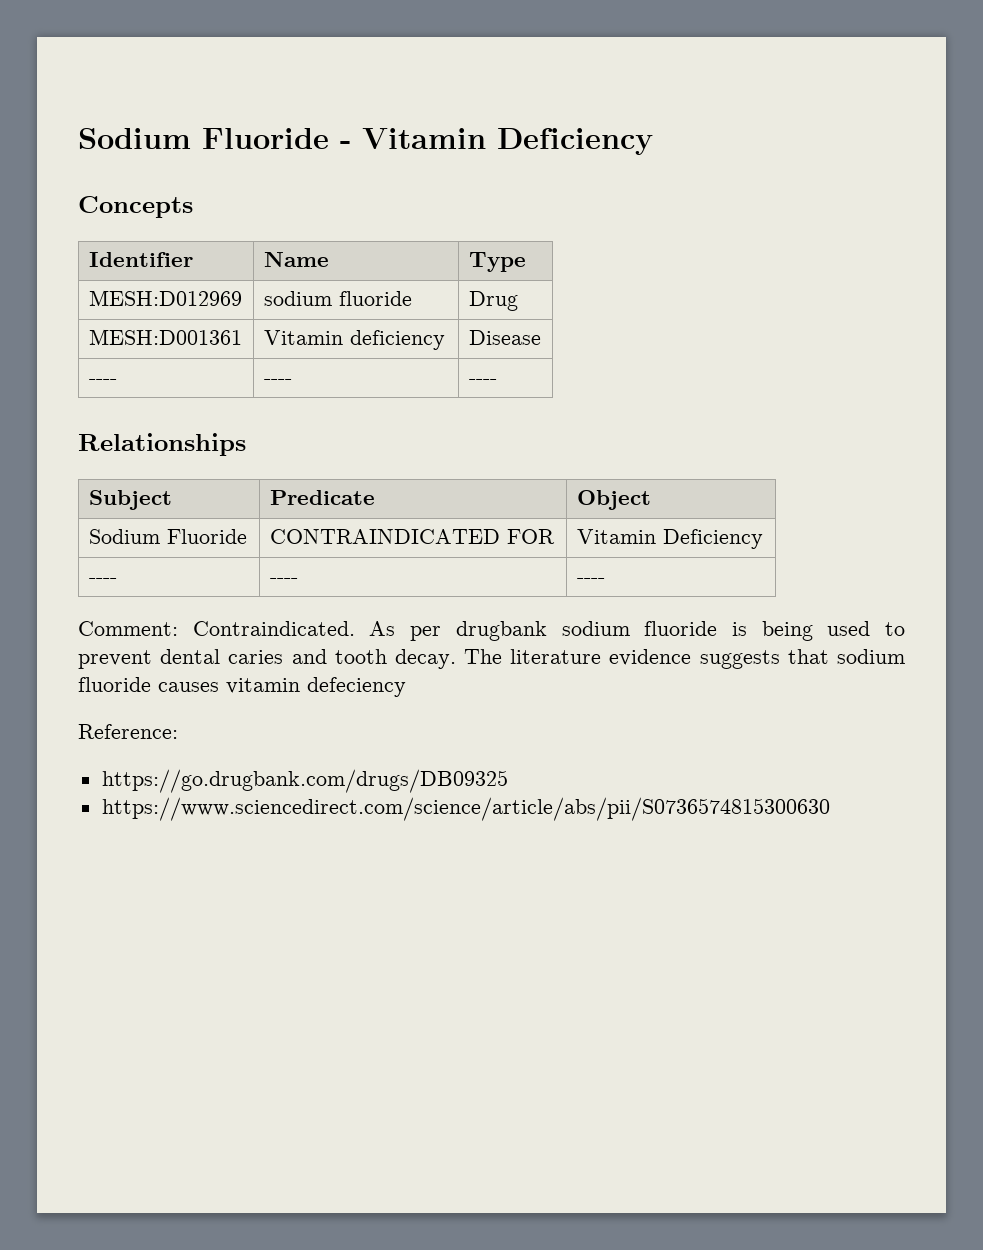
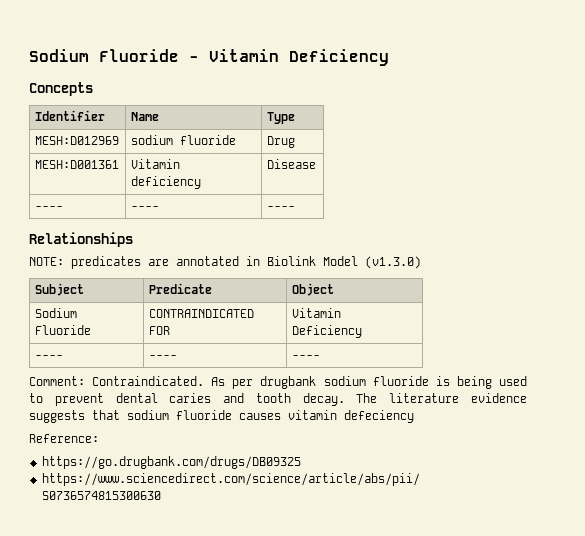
+ NOTE: predicates are annotated in Biolink Model (v1.3.0)

